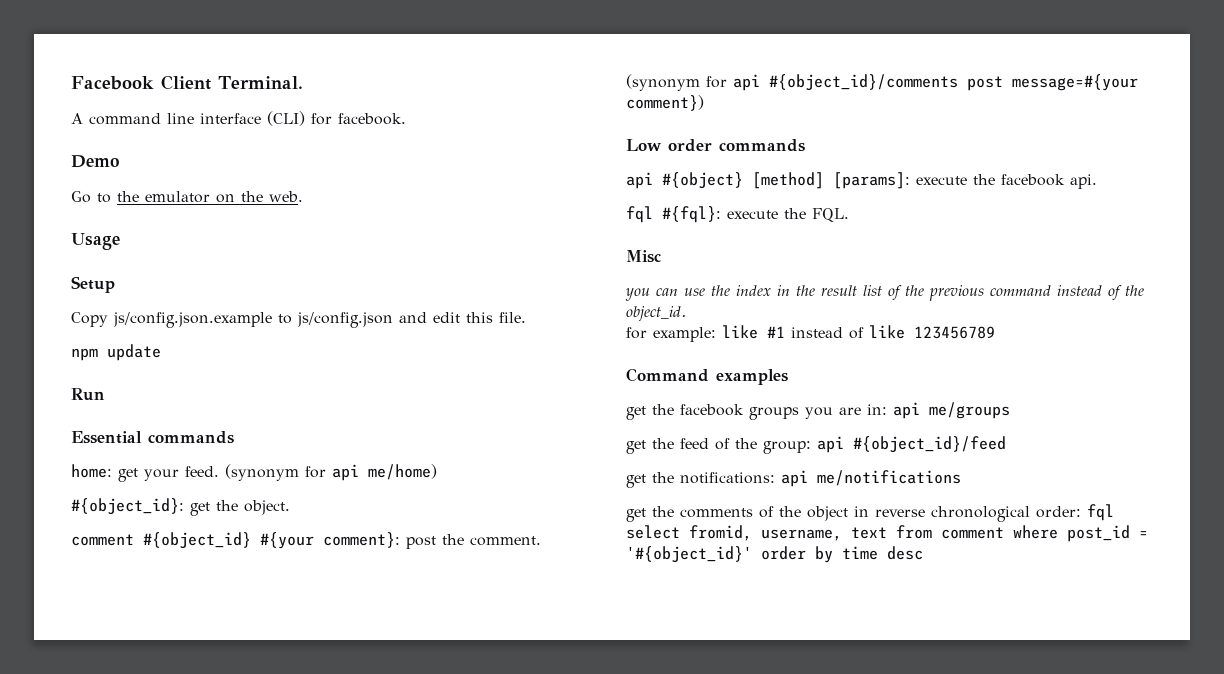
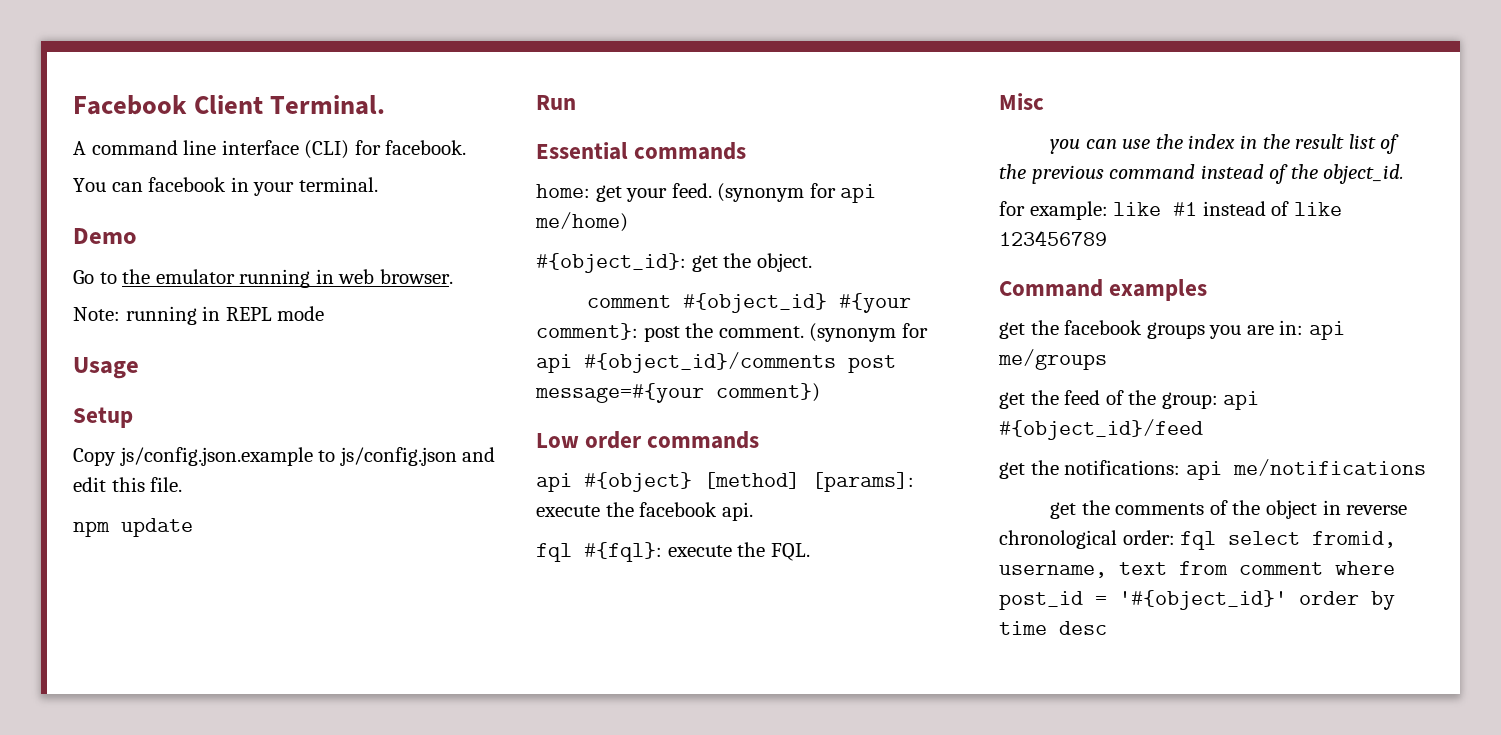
+ You can facebook in your terminal.
- Go to the emulator on the web.
+ Go to the emulator running in web browser.
+ Note: running in REPL mode

